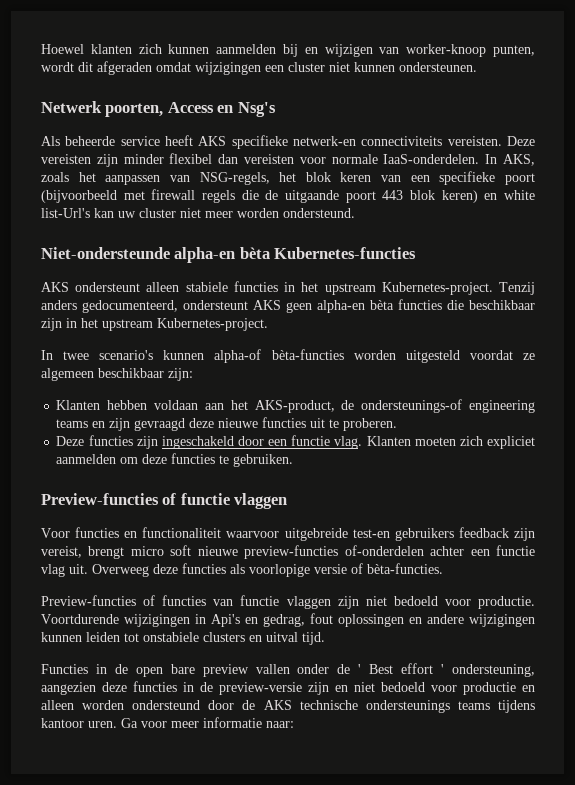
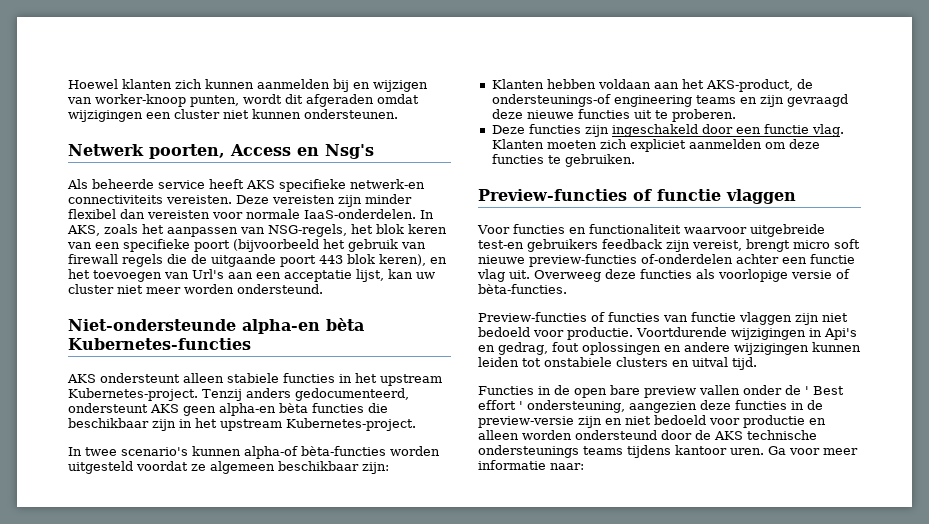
- In AKS, zoals het aanpassen van NSG-regels, het blok keren van een specifieke poort (bijvoorbeeld met firewall regels die de uitgaande poort 443 blok keren) en white list-Url's kan uw cluster niet meer worden ondersteund.
+ In AKS, zoals het aanpassen van NSG-regels, het blok keren van een specifieke poort (bijvoorbeeld het gebruik van firewall regels die de uitgaande poort 443 blok keren), en het toevoegen van Url's aan een acceptatie lijst, kan uw cluster niet meer worden ondersteund.

